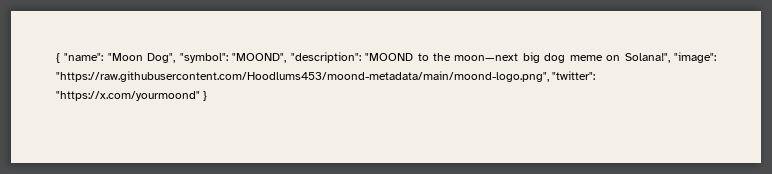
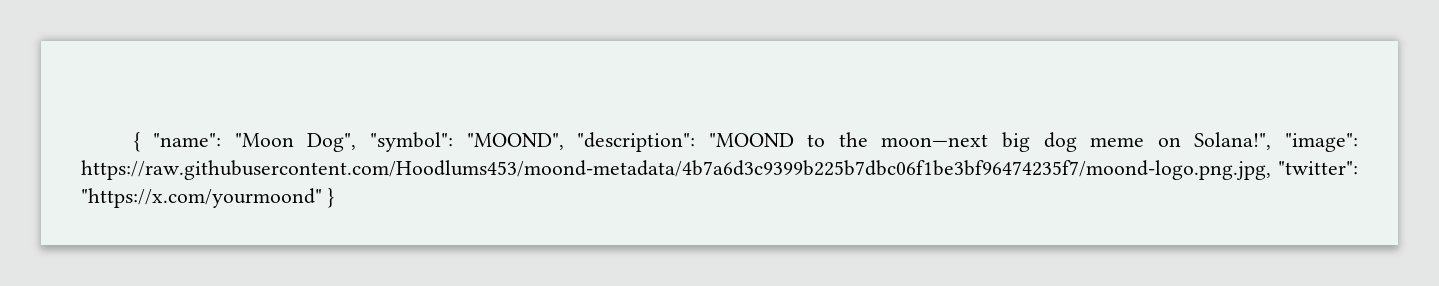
- { "name": "Moon Dog", "symbol": "MOOND", "description": "MOOND to the moon—next big dog meme on Solana!", "image": "https://raw.githubusercontent.com/Hoodlums453/moond-metadata/main/moond-logo.png", "twitter": "https://x.com/yourmoond" }
+ { "name": "Moon Dog", "symbol": "MOOND", "description": "MOOND to the moon—next big dog meme on Solana!", "image": https://raw.githubusercontent.com/Hoodlums453/moond-metadata/4b7a6d3c9399b225b7dbc06f1be3bf96474235f7/moond-logo.png.jpg, "twitter": "https://x.com/yourmoond" }

